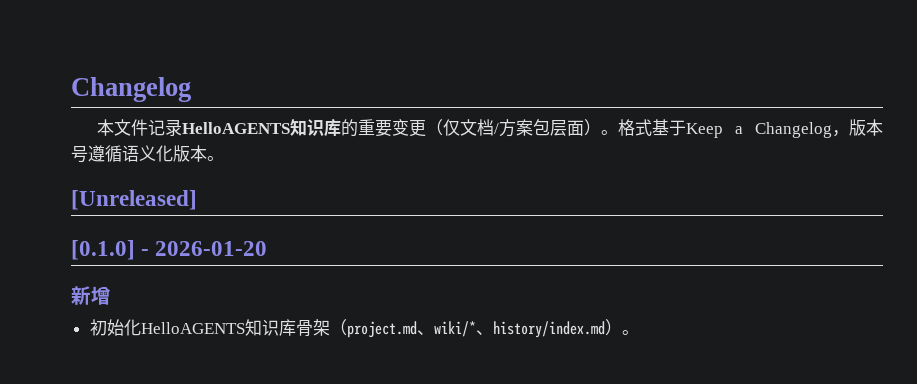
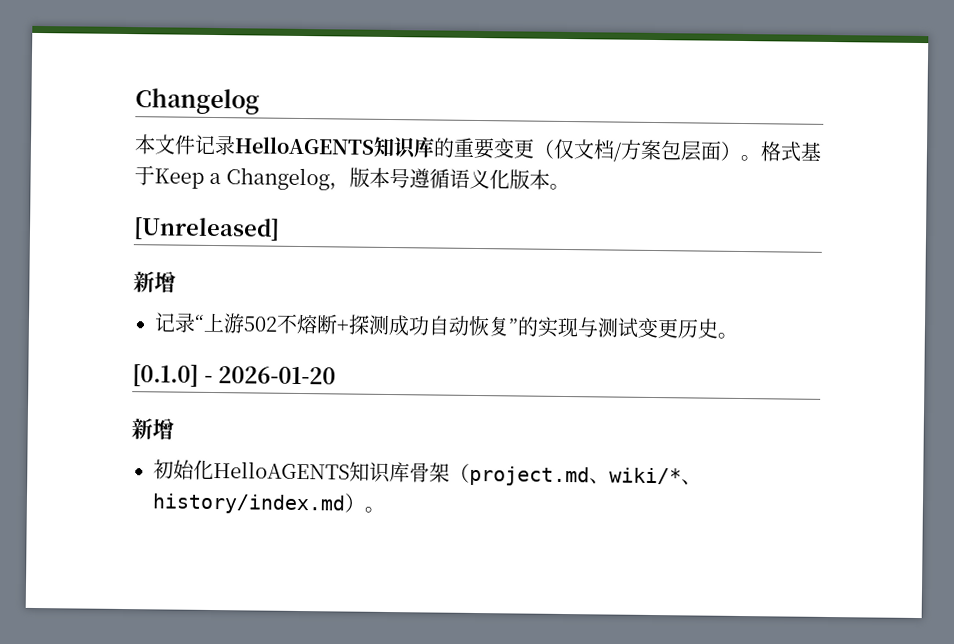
  [Unreleased]
+ 新增
+ 记录“上游502不熔断+探测成功自动恢复”的实现与测试变更历史。

